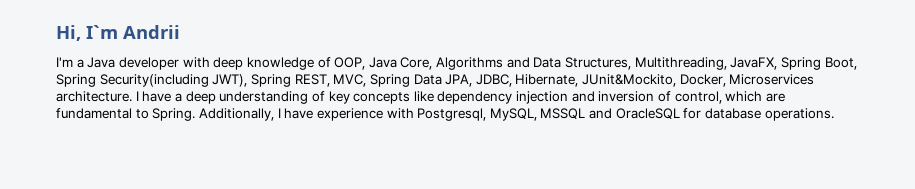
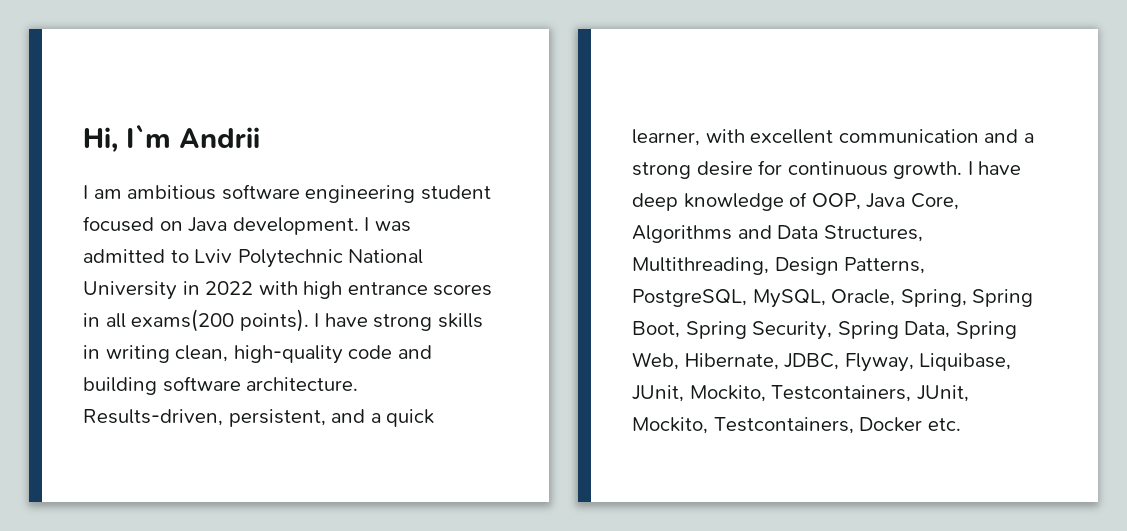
- I'm a Java developer with deep knowledge of OOP, Java Core, Algorithms and Data Structures, Multithreading, JavaFX, Spring Boot, Spring Security(including JWT), Spring REST, MVC, Spring Data JPA, JDBC, Hibernate, JUnit&Mockito, Docker, Microservices architecture. I have a deep understanding of key concepts like dependency injection and inversion of control, which are fundamental to Spring. Additionally, I have experience with Postgresql, MySQL, MSSQL and OracleSQL for database operations.
+ I am ambitious software engineering student focused on Java development. I was admitted to Lviv Polytechnic National University in 2022 with high entrance scores in all exams(200 points). I have strong skills in writing clean, high-quality code and building software architecture. Results-driven, persistent, and a quick learner, with excellent communication and a strong desire for continuous growth. I have deep knowledge of OOP, Java Core, Algorithms and Data Structures, Multithreading, Design Patterns, PostgreSQL, MySQL, Oracle, Spring, Spring Boot, Spring Security, Spring Data, Spring Web, Hibernate, JDBC, Flyway, Liquibase, JUnit, Mockito, Testcontainers, JUnit, Mockito, Testcontainers, Docker etc.

